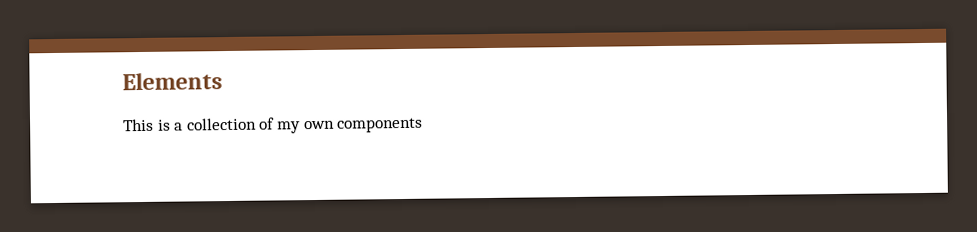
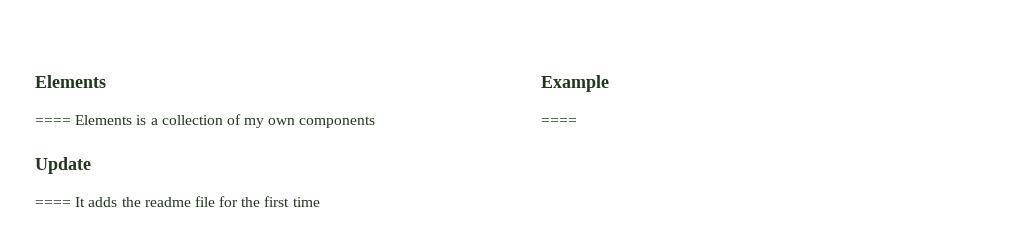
- This is a collection of my own components
+ ==== Elements is a collection of my own components
+ Update
+ ==== It adds the readme file for the first time
+ Example
+ ====

